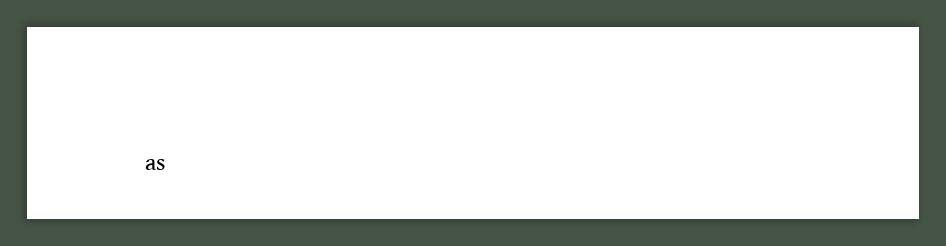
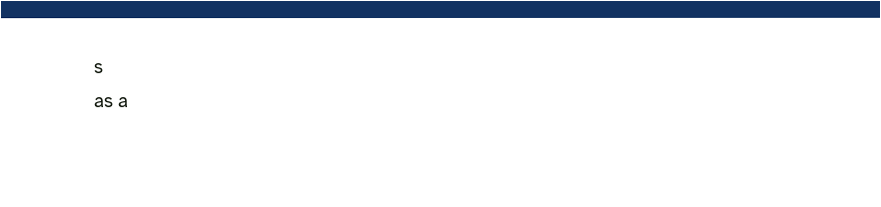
- as
+ s
+ as a

